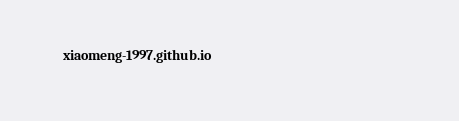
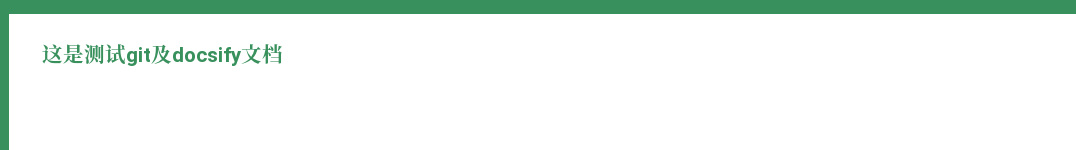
- xiaomeng-1997.github.io
+ 这是测试git及docsify文档

